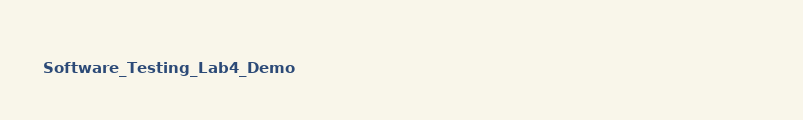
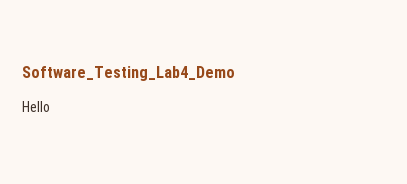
+ Hello

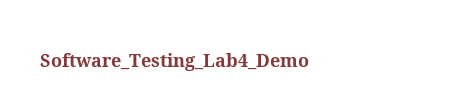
- Hello

